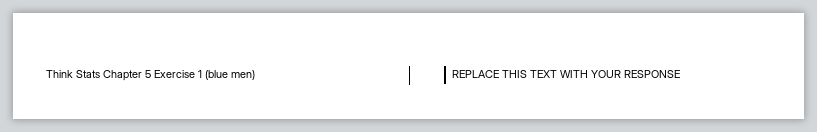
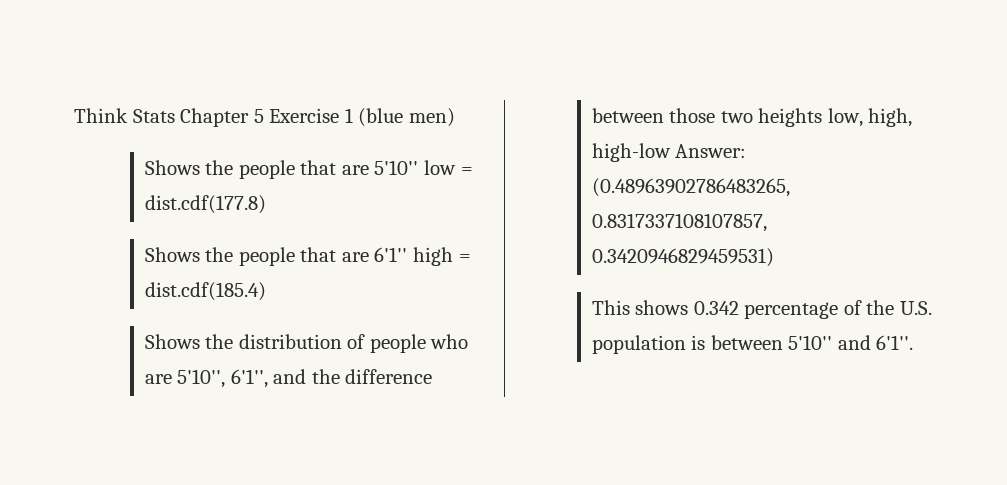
- REPLACE THIS TEXT WITH YOUR RESPONSE
+ Shows the people that are 5'10'' low = dist.cdf(177.8)
+ Shows the people that are 6'1'' high = dist.cdf(185.4)
+ Shows the distribution of people who are 5'10'', 6'1'', and the difference between those two heights low, high, high-low Answer: (0.48963902786483265, 0.8317337108107857, 0.3420946829459531)
+ This shows 0.342 percentage of the U.S. population is between 5'10'' and 6'1''.

